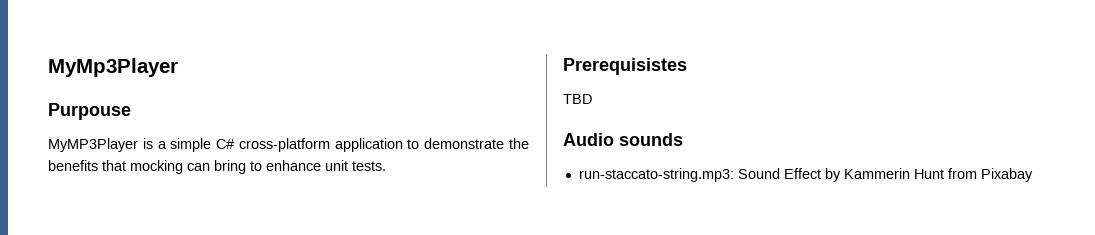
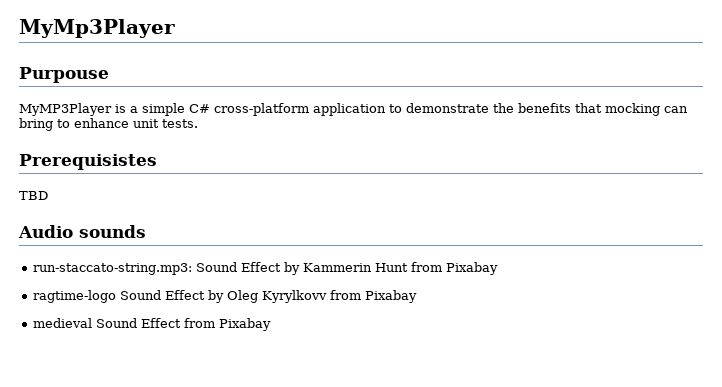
+ ragtime-logo Sound Effect by Oleg Kyrylkovv from Pixabay
+ medieval Sound Effect from Pixabay

